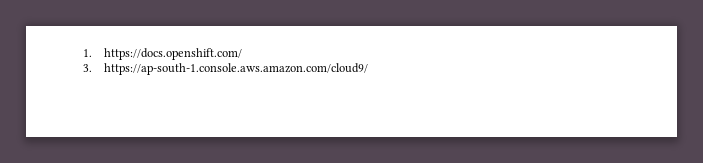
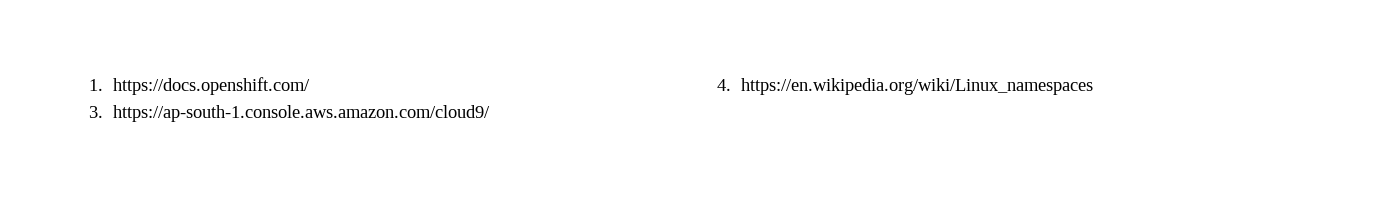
+ 4. https://en.wikipedia.org/wiki/Linux_namespaces

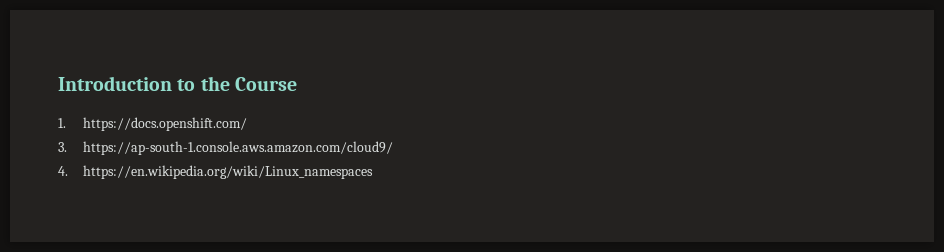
+ Introduction to the Course

